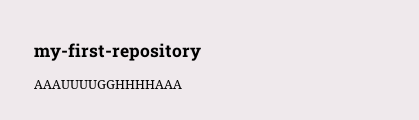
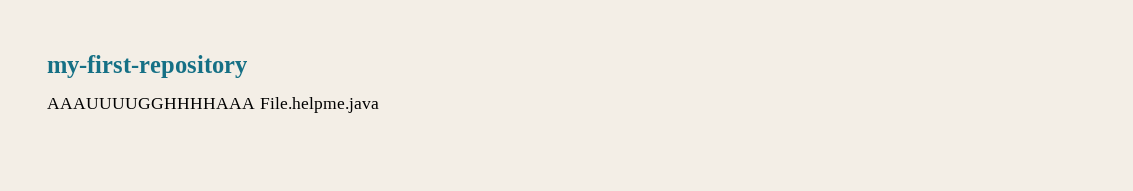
- AAAUUUUGGHHHHAAA
+ AAAUUUUGGHHHHAAA File.helpme.java

